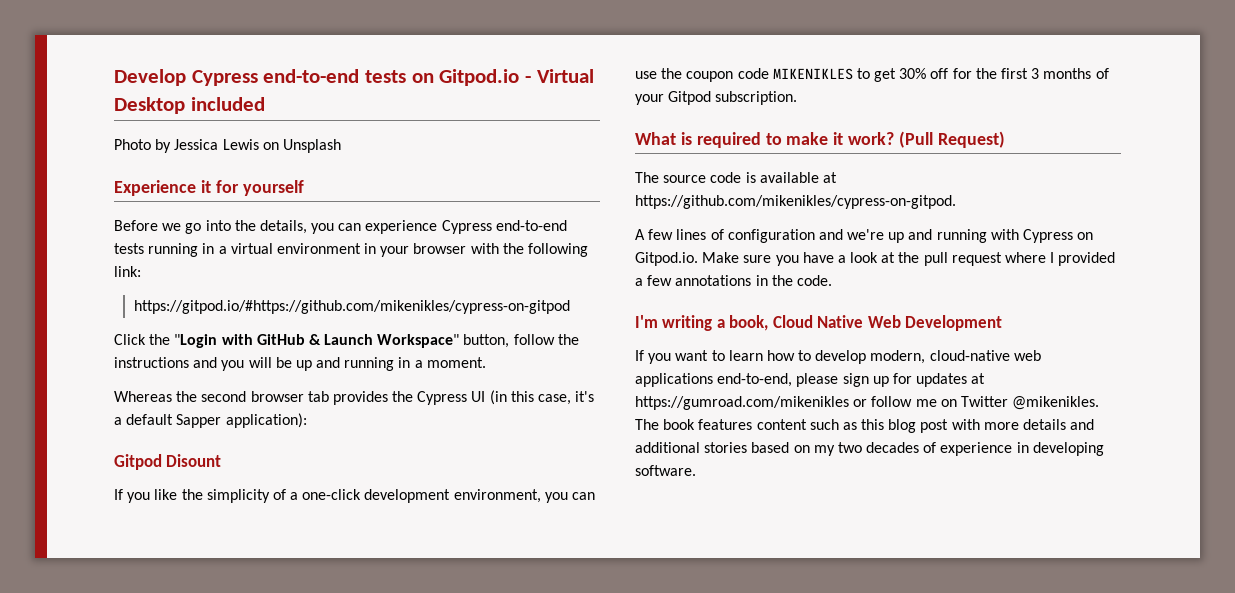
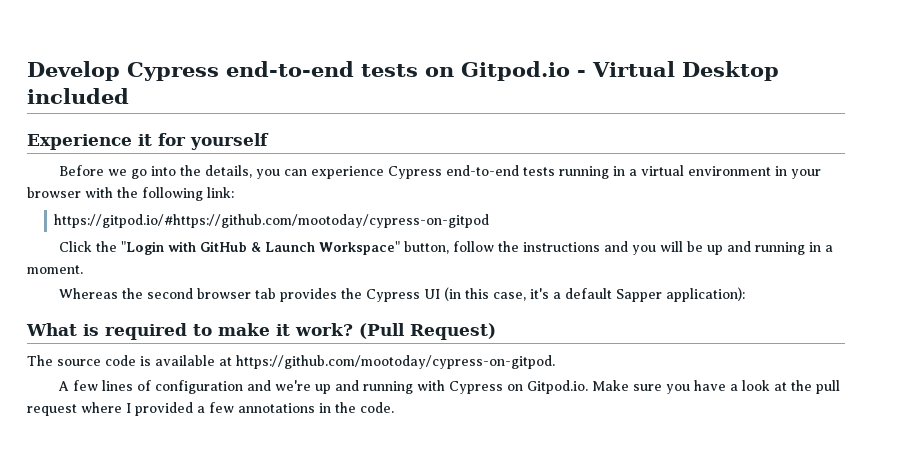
- Photo by Jessica Lewis on Unsplash
- https://gitpod.io/#https://github.com/mikenikles/cypress-on-gitpod
+ https://gitpod.io/#https://github.com/mootoday/cypress-on-gitpod
- Gitpod Disount
- If you like the simplicity of a one-click development environment, you can use the coupon code MIKENIKLES to get 30% off for the first 3 months of your Gitpod subscription.
- The source code is available at https://github.com/mikenikles/cypress-on-gitpod.
+ The source code is available at https://github.com/mootoday/cypress-on-gitpod.
- I'm writing a book, Cloud Native Web Development
- If you want to learn how to develop modern, cloud-native web applications end-to-end, please sign up for updates at https://gumroad.com/mikenikles or follow me on Twitter @mikenikles. The book features content such as this blog post with more details and additional stories based on my two decades of experience in developing software.

